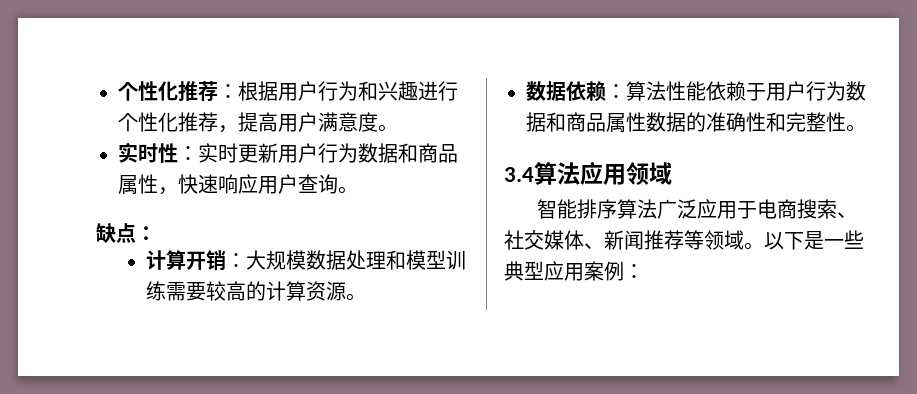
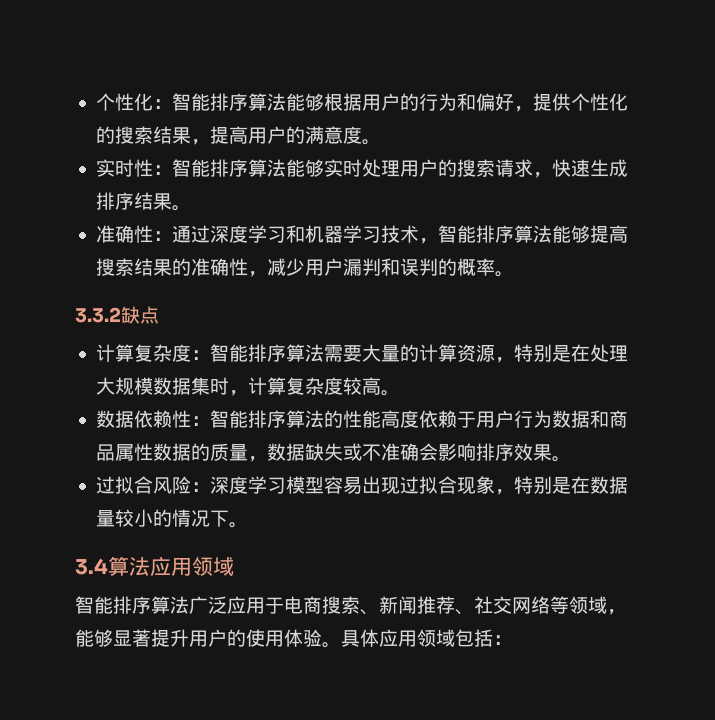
- 个性化推荐：根据用户行为和兴趣进行个性化推荐，提高用户满意度。
+ 个性化：智能排序算法能够根据用户的行为和偏好，提供个性化的搜索结果，提高用户的满意度。
- 实时性：实时更新用户行为数据和商品属性，快速响应用户查询。
- 缺点：
- 计算开销：大规模数据处理和模型训练需要较高的计算资源。
- 数据依赖：算法性能依赖于用户行为数据和商品属性数据的准确性和完整性。
+ 实时性：智能排序算法能够实时处理用户的搜索请求，快速生成排序结果。
+ 准确性：通过深度学习和机器学习技术，智能排序算法能够提高搜索结果的准确性，减少用户漏判和误判的概率。
+ 3.3.2缺点
+ 计算复杂度：智能排序算法需要大量的计算资源，特别是在处理大规模数据集时，计算复杂度较高。
+ 数据依赖性：智能排序算法的性能高度依赖于用户行为数据和商品属性数据的质量，数据缺失或不准确会影响排序效果。
+ 过拟合风险：深度学习模型容易出现过拟合现象，特别是在数据量较小的情况下。
- 智能排序算法广泛应用于电商搜索、社交媒体、新闻推荐等领域。以下是一些典型应用案例：
+ 智能排序算法广泛应用于电商搜索、新闻推荐、社交网络等领域，能够显著提升用户的使用体验。具体应用领域包括：

